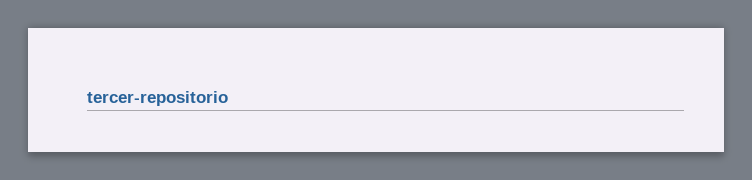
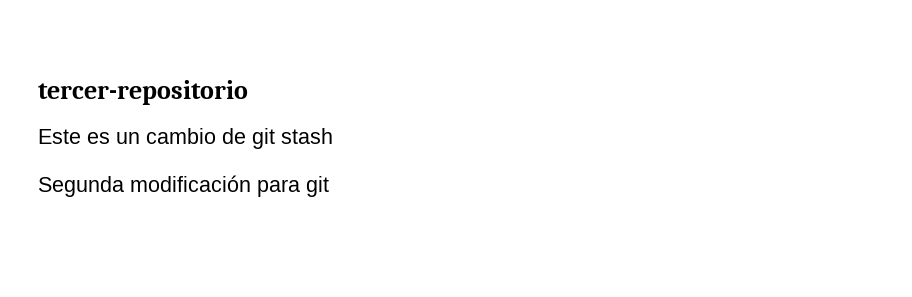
+ Este es un cambio de git stash
+ Segunda modificación para git

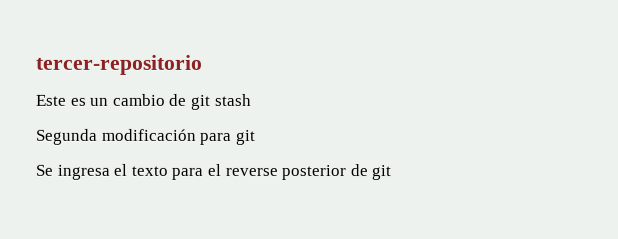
+ Se ingresa el texto para el reverse posterior de git

